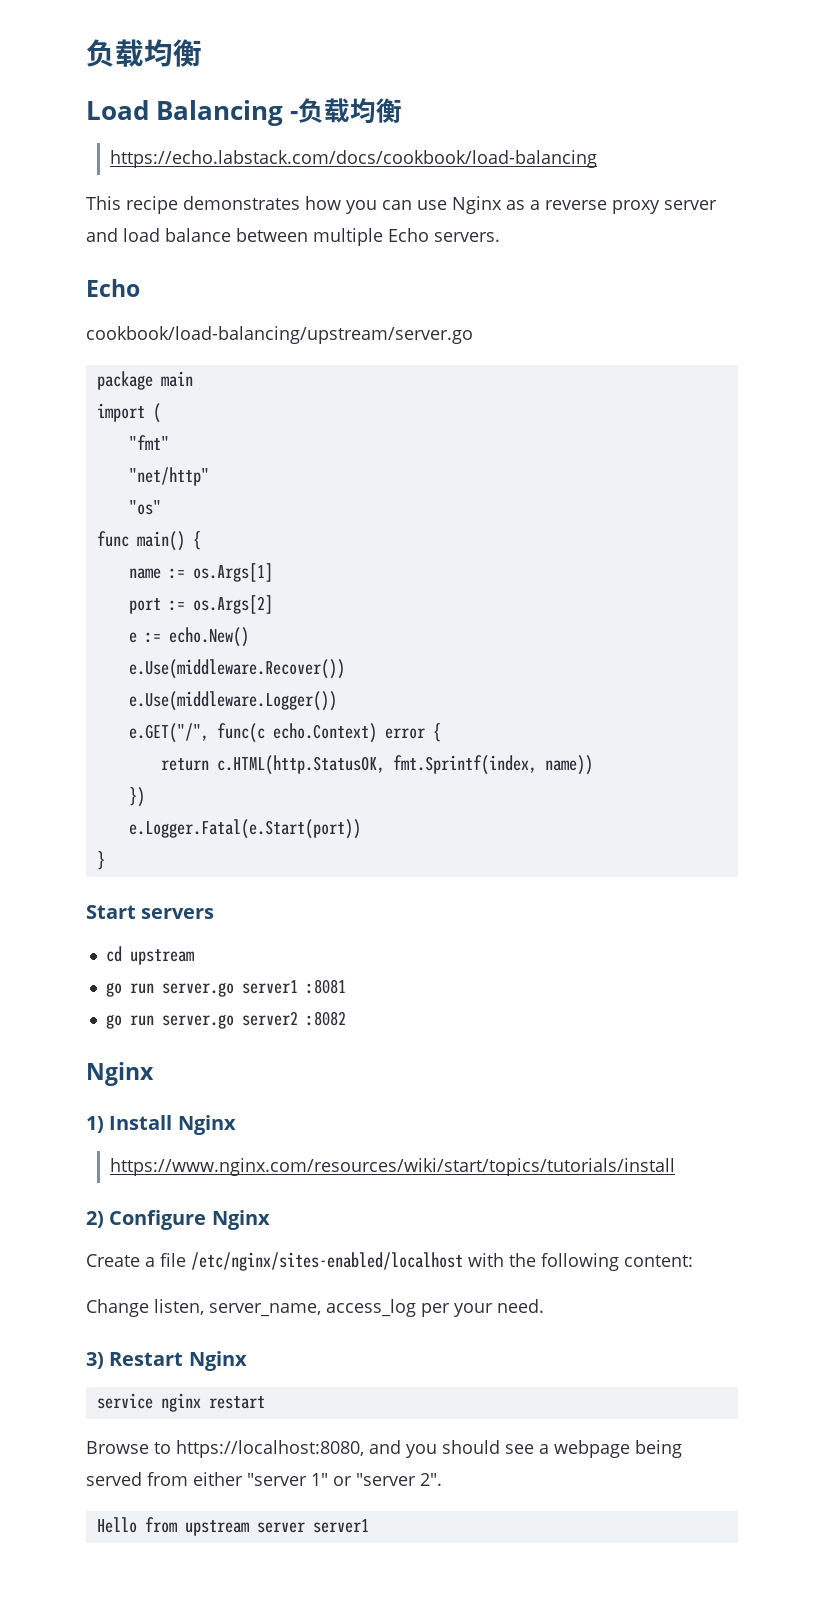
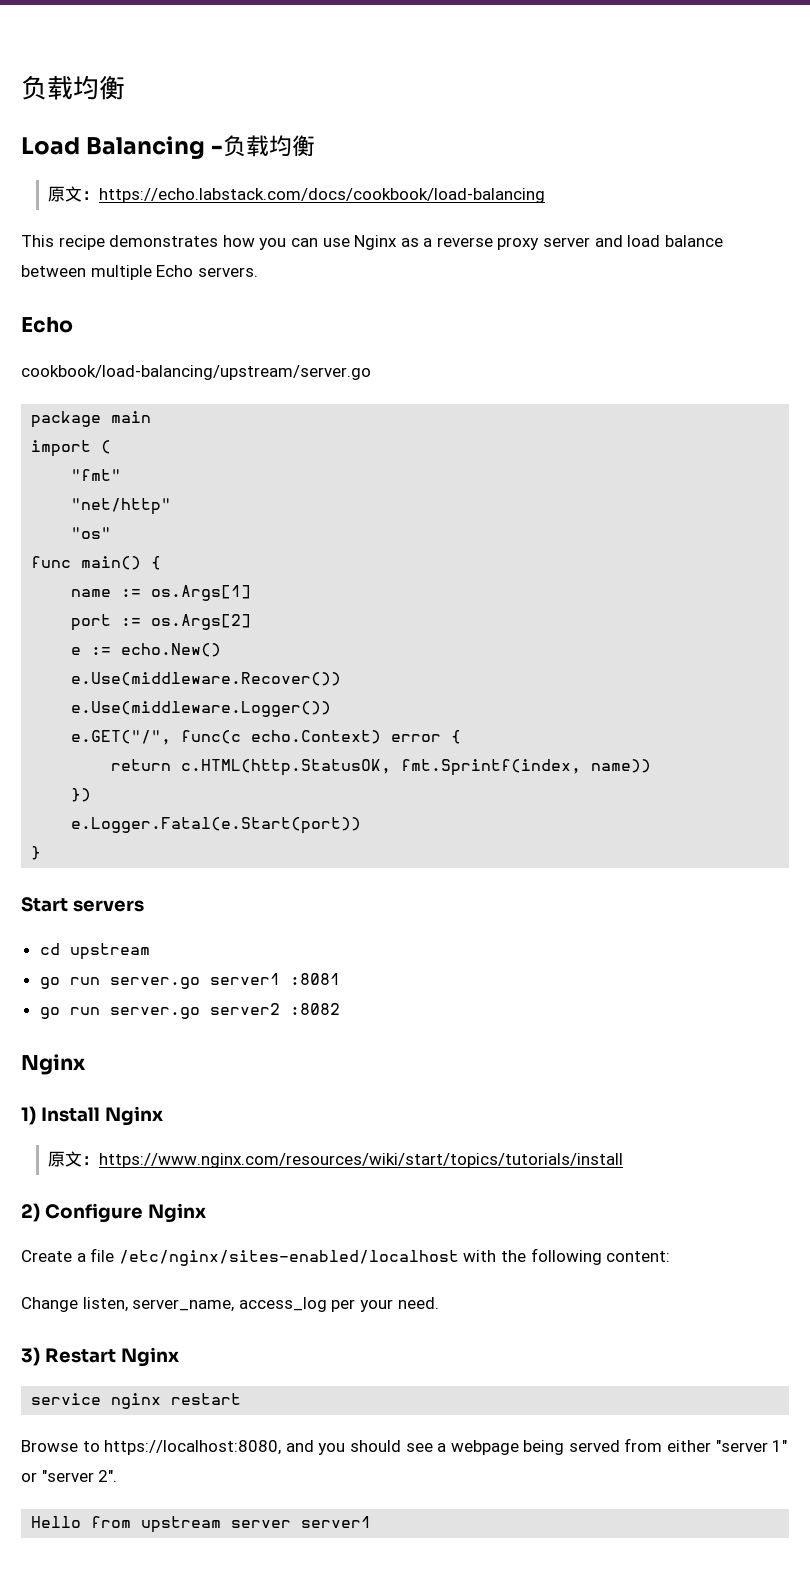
- https://echo.labstack.com/docs/cookbook/load-balancing
+ 原文：https://echo.labstack.com/docs/cookbook/load-balancing
- https://www.nginx.com/resources/wiki/start/topics/tutorials/install
+ 原文：https://www.nginx.com/resources/wiki/start/topics/tutorials/install

